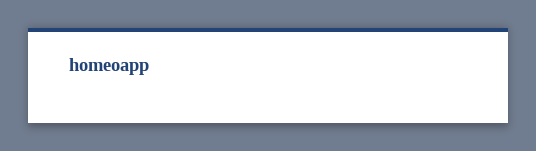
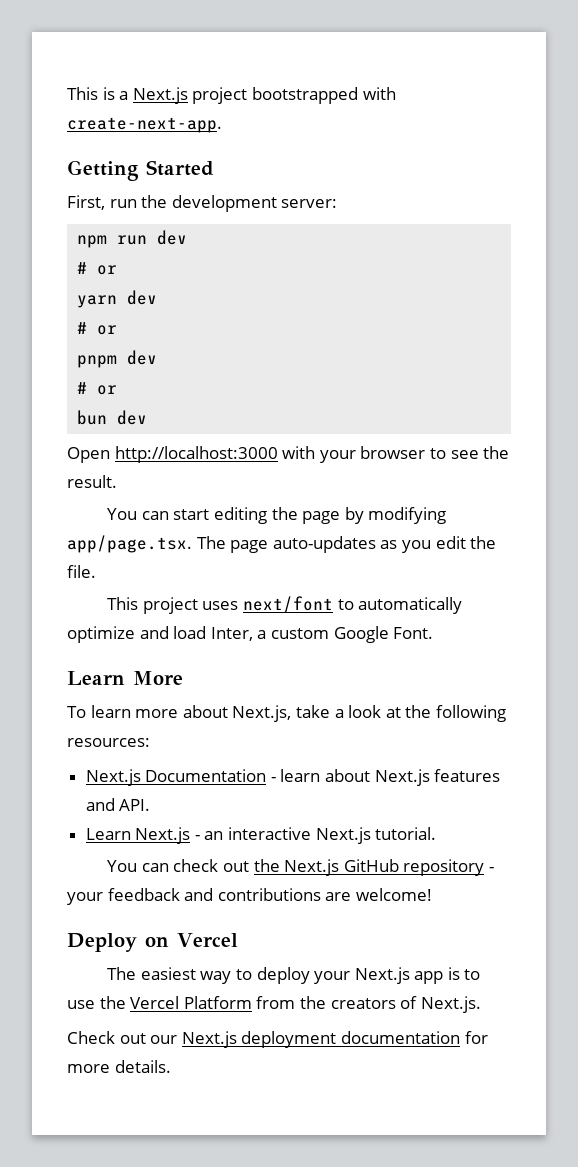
- homeoapp
+ This is a Next.js project bootstrapped with create-next-app.
+ Getting Started
+ First, run the development server:
+ npm run dev
+ # or
+ yarn dev
+ # or
+ pnpm dev
+ # or
+ bun dev
+ Open http://localhost:3000 with your browser to see the result.
+ You can start editing the page by modifying app/page.tsx. The page auto-updates as you edit the file.
+ This project uses next/font to automatically optimize and load Inter, a custom Google Font.
+ Learn More
+ To learn more about Next.js, take a look at the following resources:
+ Next.js Documentation - learn about Next.js features and API.
+ Learn Next.js - an interactive Next.js tutorial.
+ You can check out the Next.js GitHub repository - your feedback and contributions are welcome!
+ Deploy on Vercel
+ The easiest way to deploy your Next.js app is to use the Vercel Platform from the creators of Next.js.
+ Check out our Next.js deployment documentation for more details.

